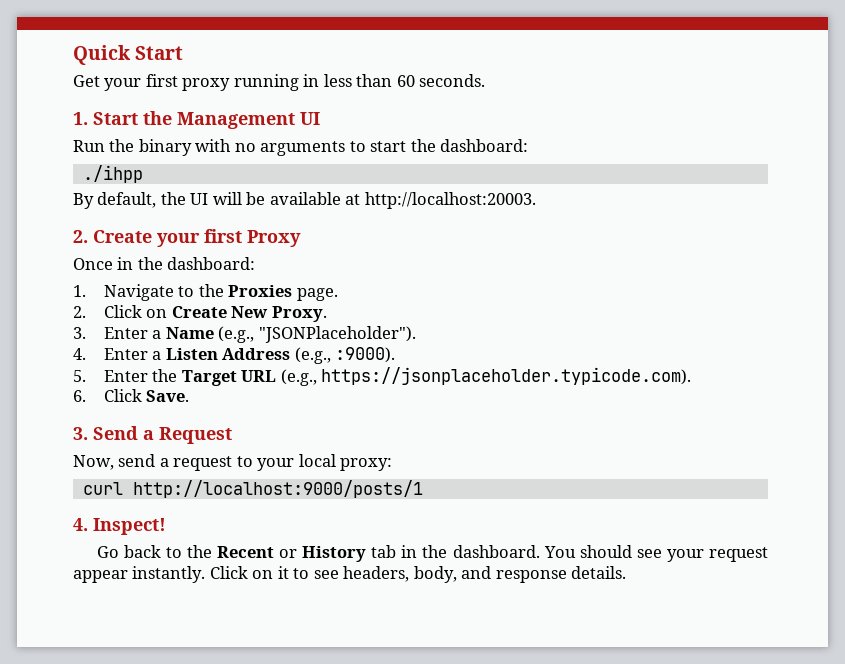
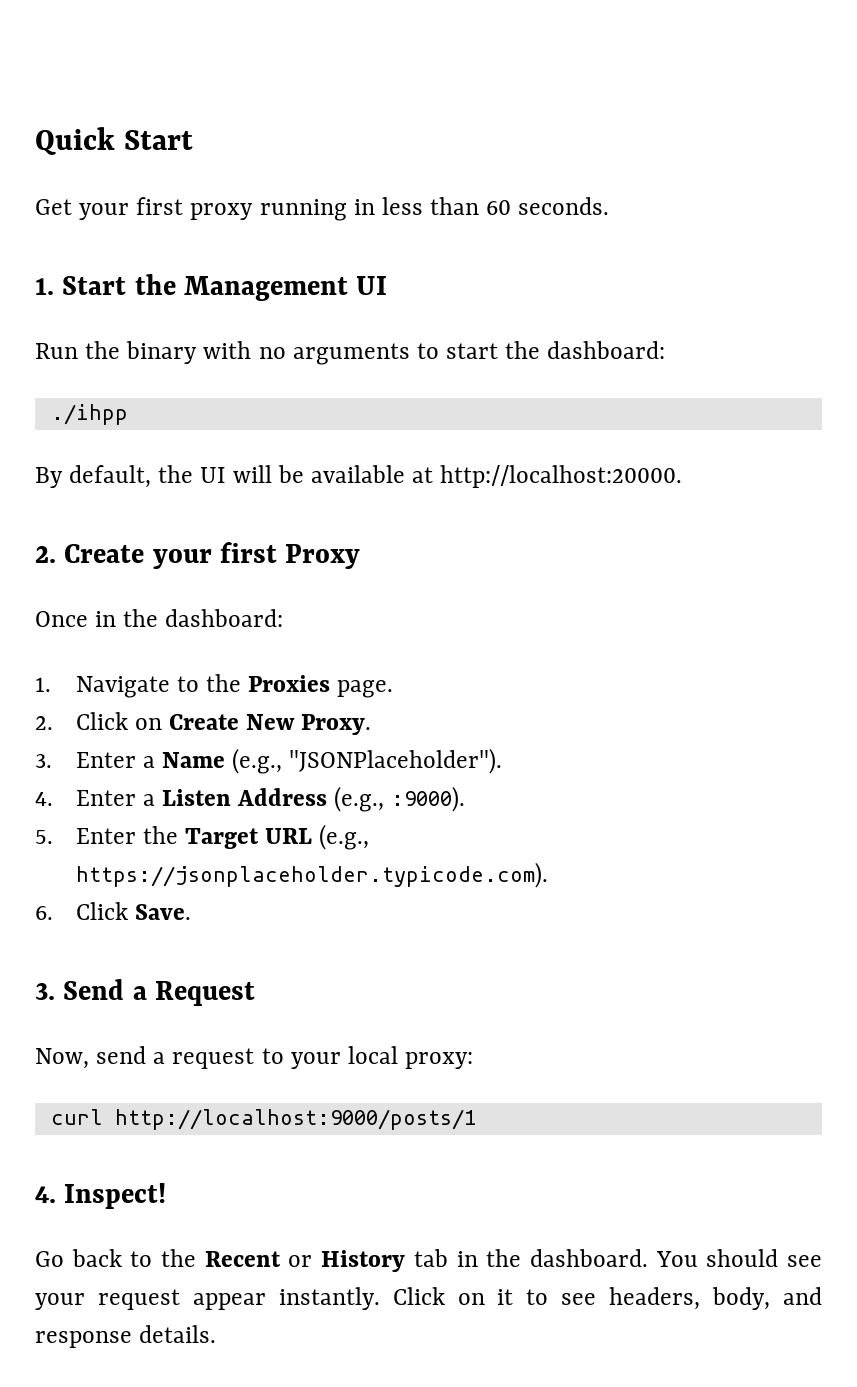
- By default, the UI will be available at http://localhost:20003.
+ By default, the UI will be available at http://localhost:20000.

